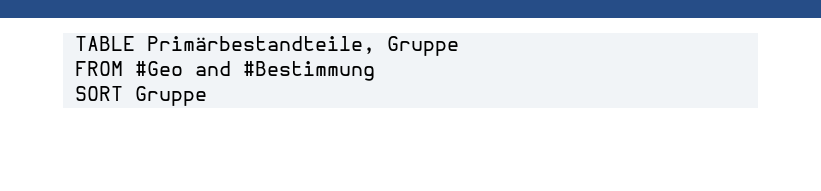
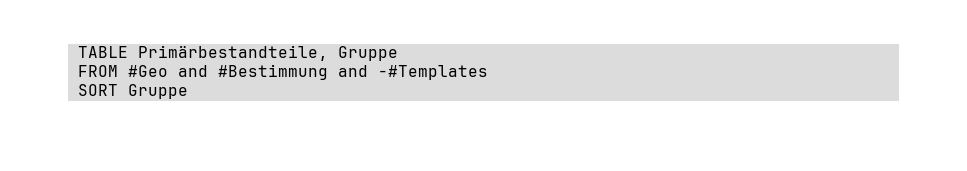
- FROM #Geo and #Bestimmung
+ FROM #Geo and #Bestimmung and -#Templates

